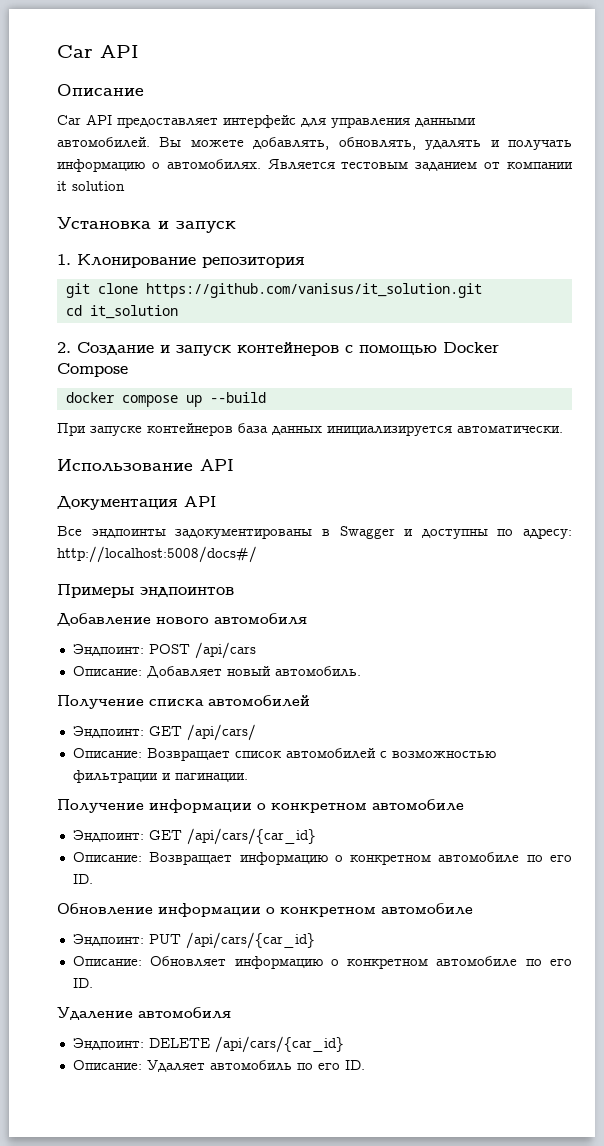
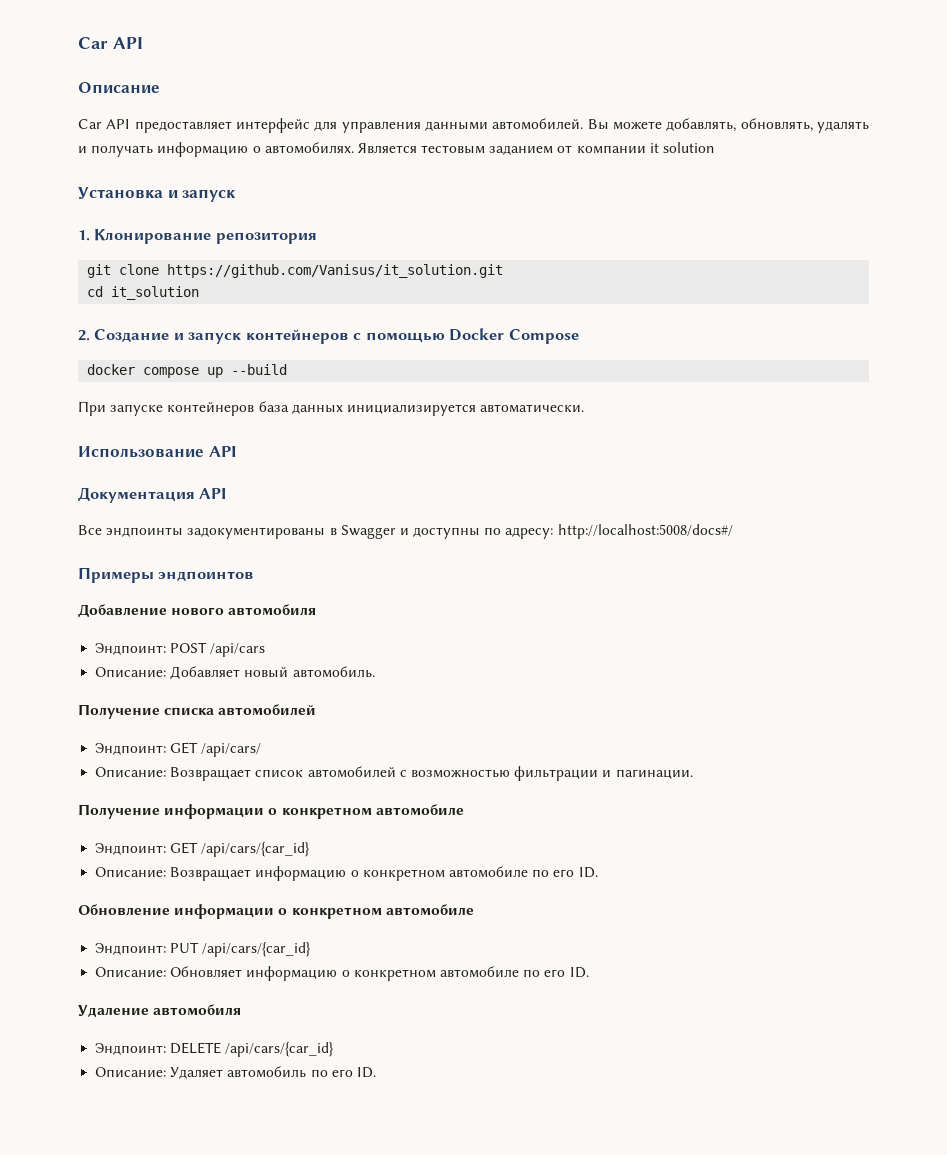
- git clone https://github.com/vanisus/it_solution.git
+ git clone https://github.com/Vanisus/it_solution.git

